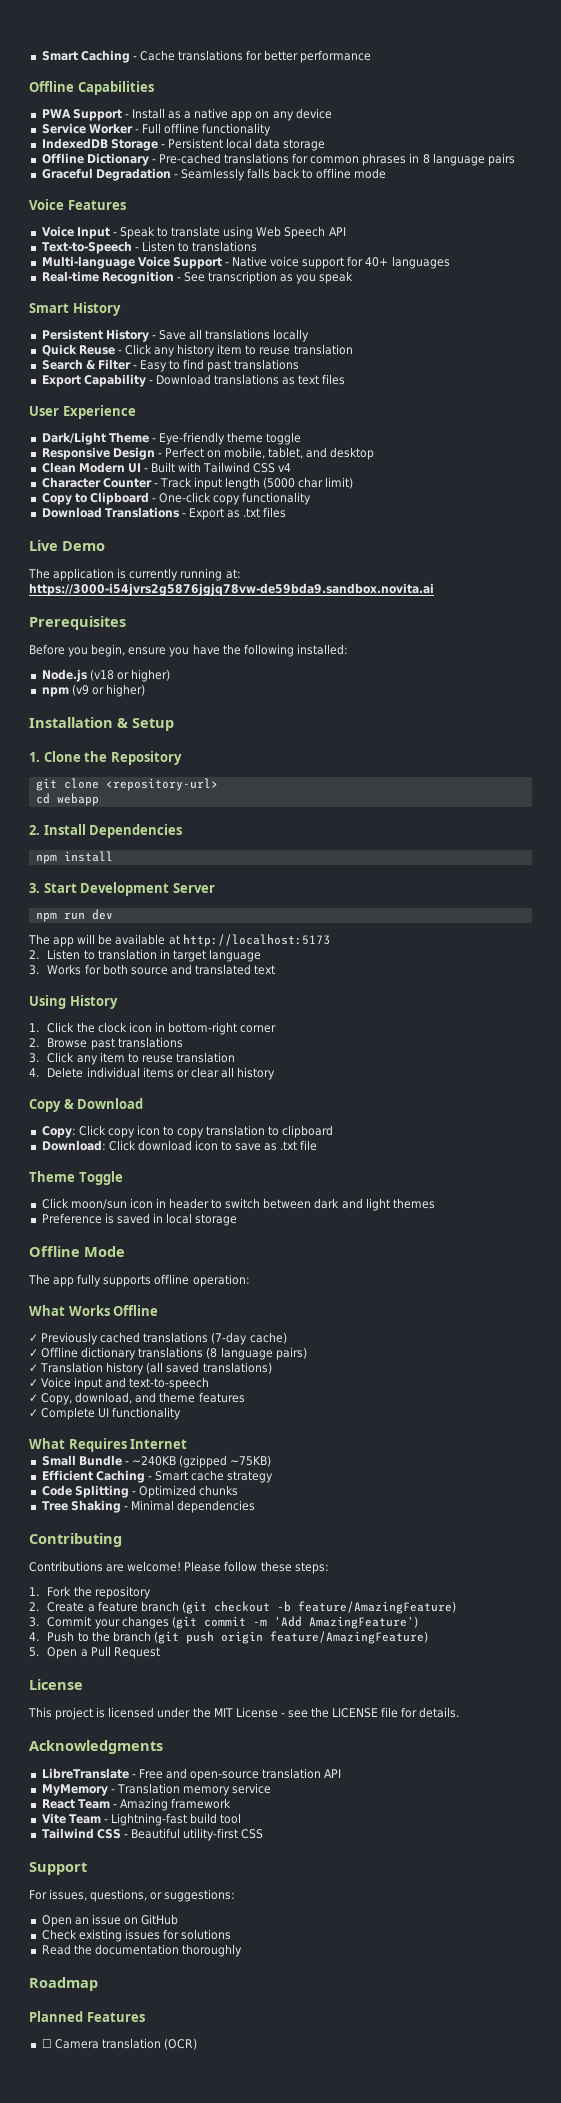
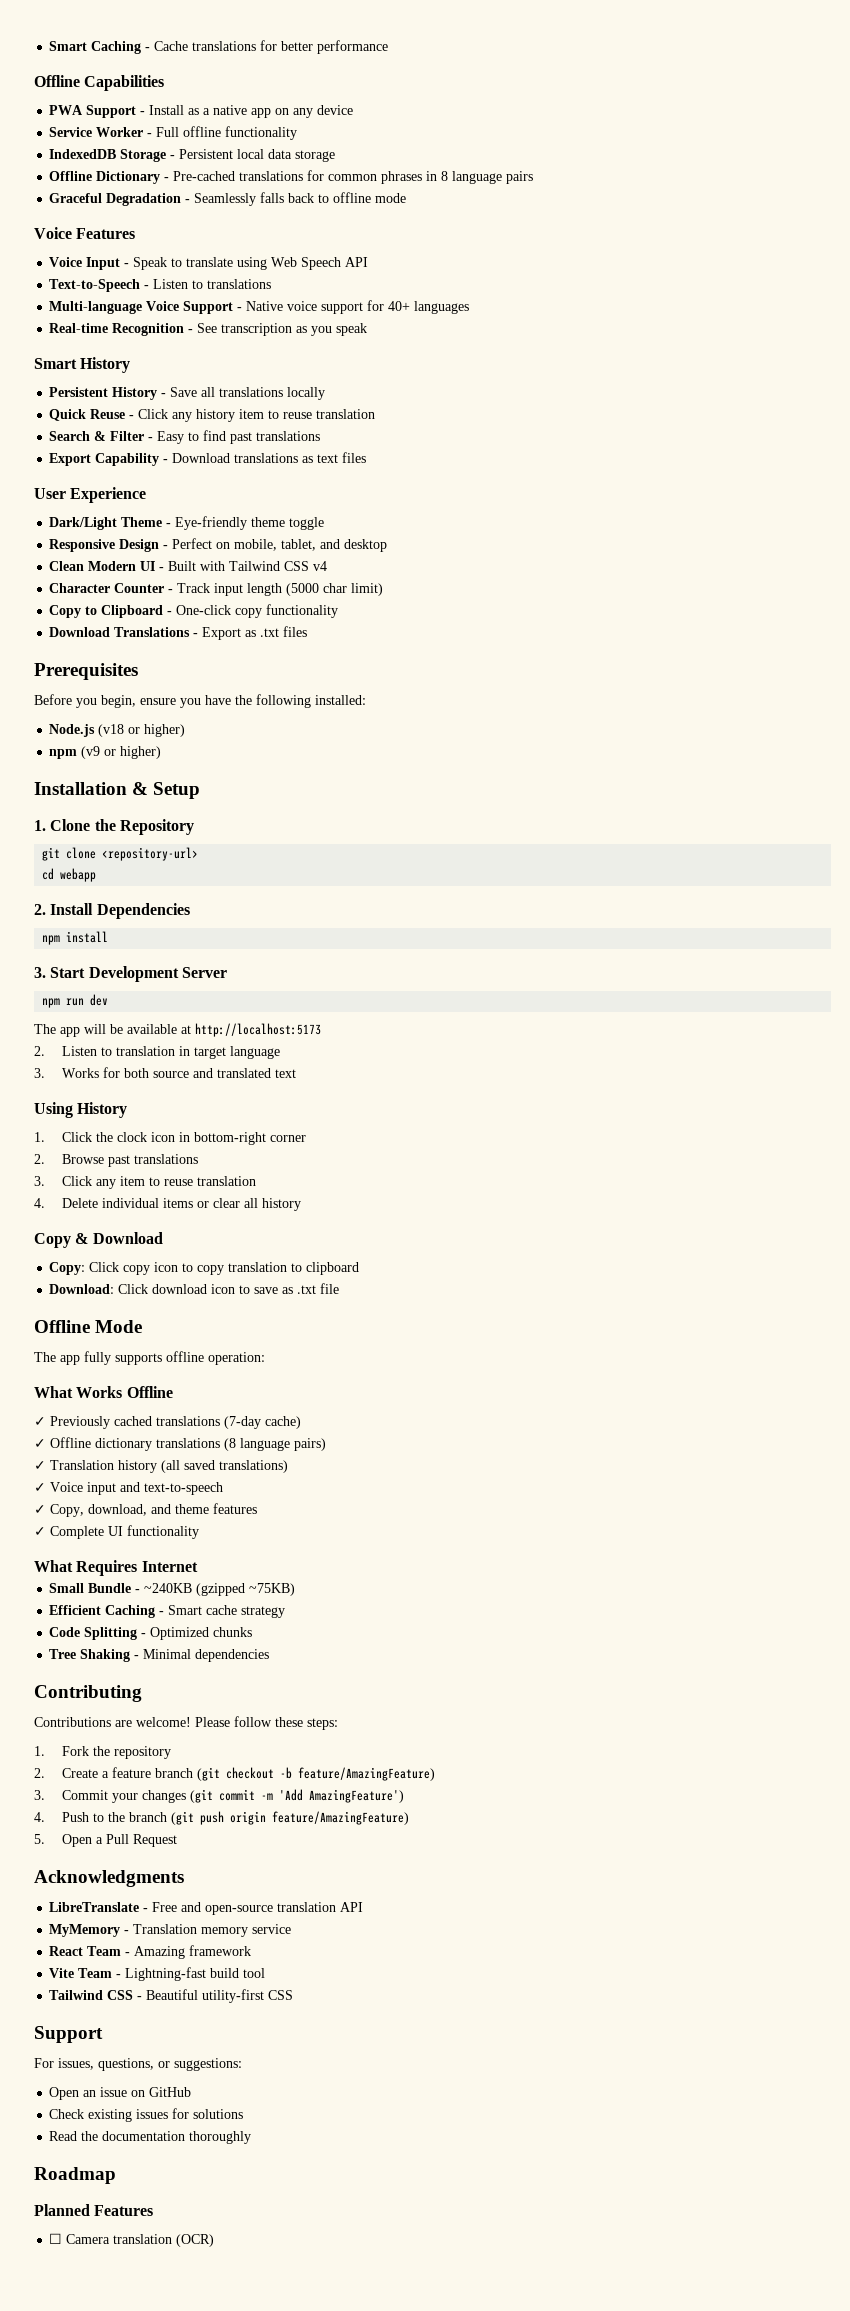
- Live Demo
- The application is currently running at: https://3000-i54jvrs2g5876jgjq78vw-de59bda9.sandbox.novita.ai
- Theme Toggle
- Click moon/sun icon in header to switch between dark and light themes
- Preference is saved in local storage
  5. Open a Pull Request
- License
- This project is licensed under the MIT License - see the LICENSE file for details.

